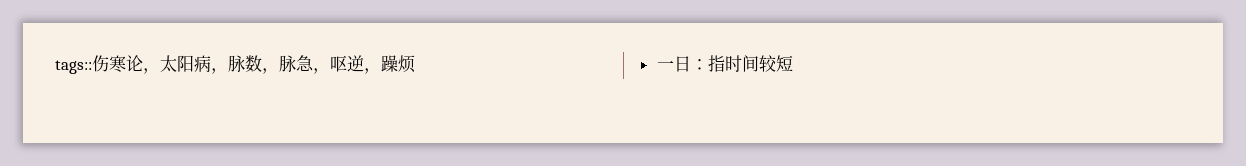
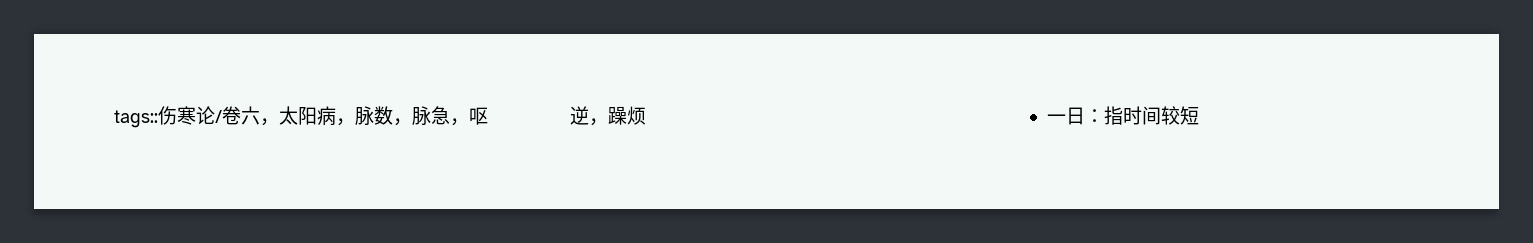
- tags::伤寒论，太阳病，脉数，脉急，呕逆，躁烦
+ tags::伤寒论/卷六，太阳病，脉数，脉急，呕逆，躁烦

